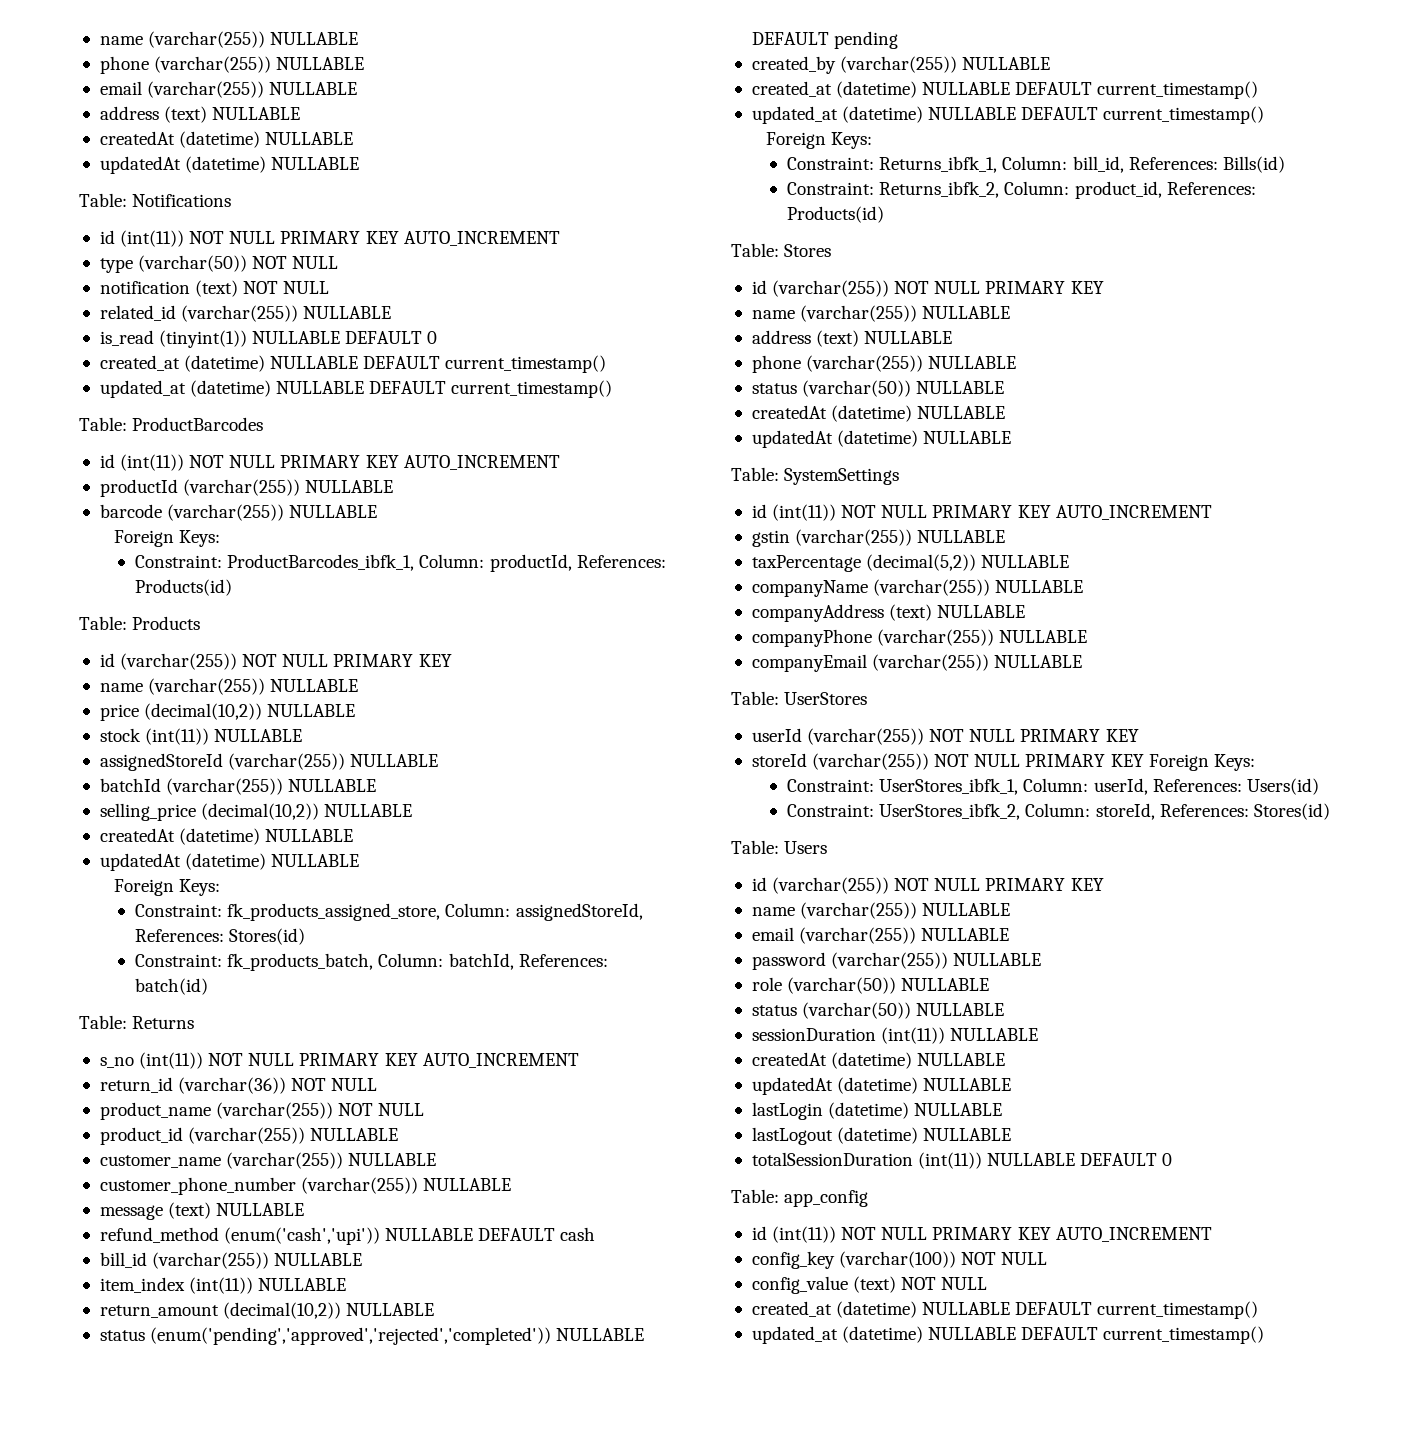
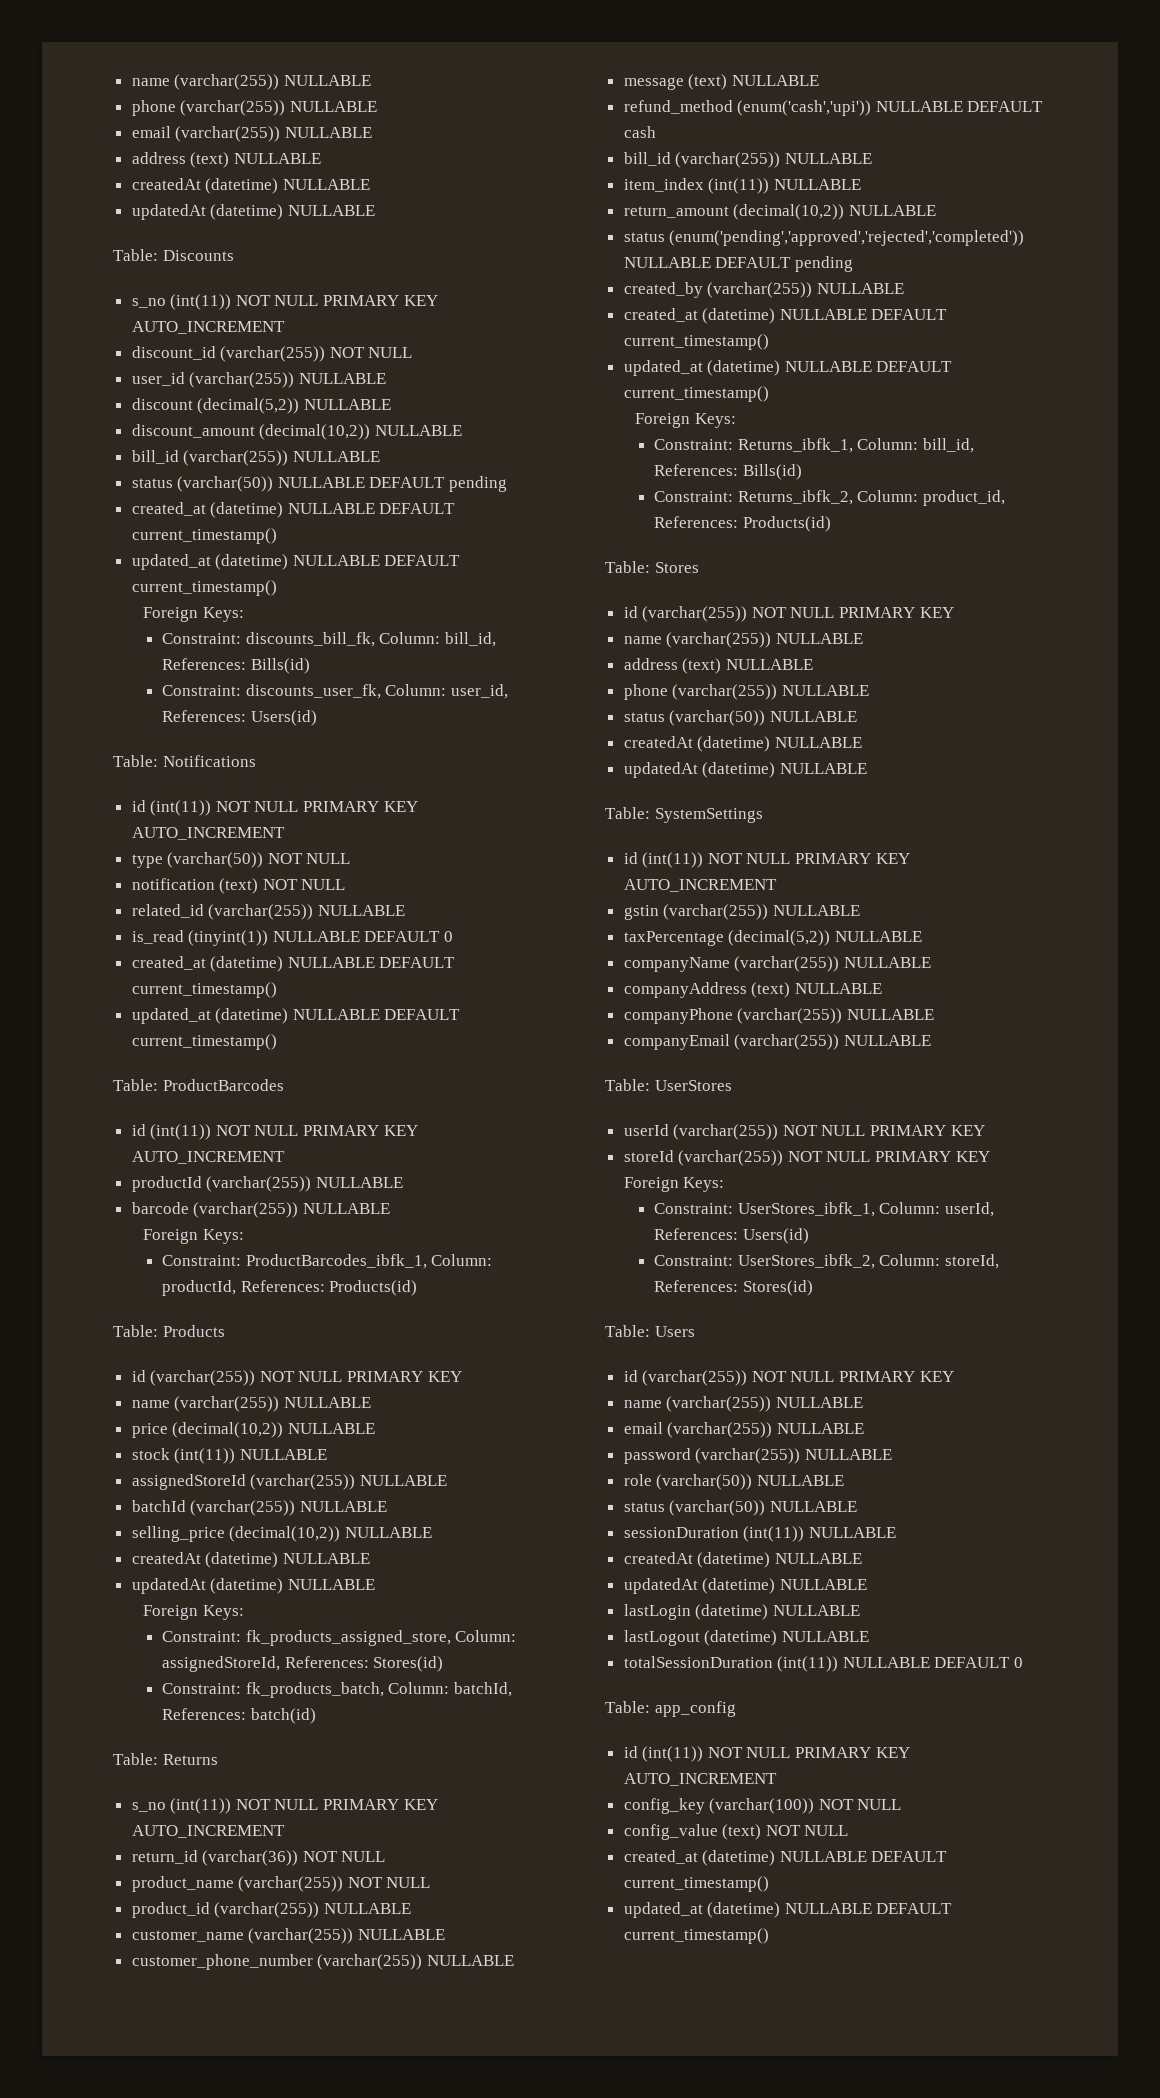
+ Table: Discounts
+ s_no (int(11)) NOT NULL PRIMARY KEY AUTO_INCREMENT
+ discount_id (varchar(255)) NOT NULL
+ user_id (varchar(255)) NULLABLE
+ discount (decimal(5,2)) NULLABLE
+ discount_amount (decimal(10,2)) NULLABLE
+ bill_id (varchar(255)) NULLABLE
+ status (varchar(50)) NULLABLE DEFAULT pending
+ created_at (datetime) NULLABLE DEFAULT current_timestamp()
+ updated_at (datetime) NULLABLE DEFAULT current_timestamp()
+ Foreign Keys:
+ Constraint: discounts_bill_fk, Column: bill_id, References: Bills(id)
+ Constraint: discounts_user_fk, Column: user_id, References: Users(id)

